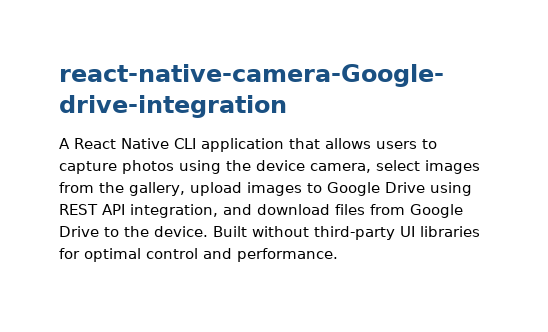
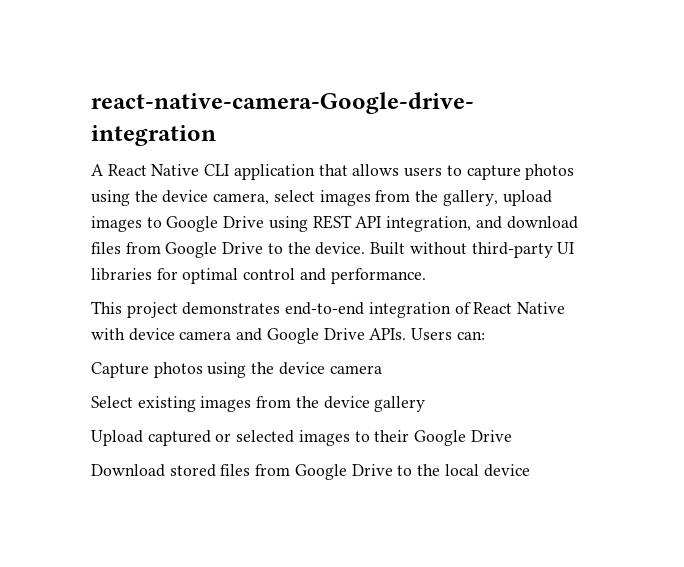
+ This project demonstrates end-to-end integration of React Native with device camera and Google Drive APIs. Users can:
+ Capture photos using the device camera
+ Select existing images from the device gallery
+ Upload captured or selected images to their Google Drive
+ Download stored files from Google Drive to the local device

